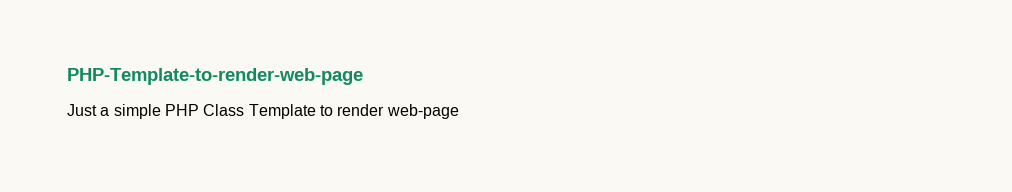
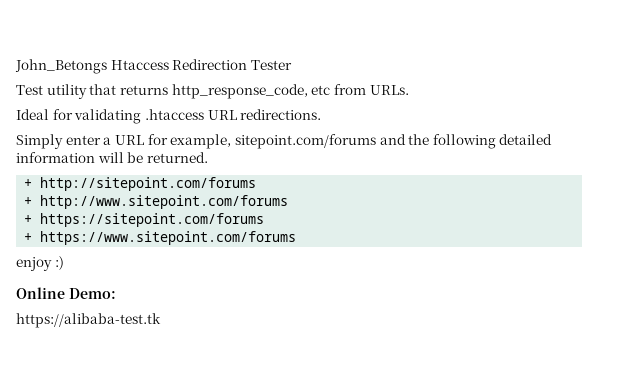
- PHP-Template-to-render-web-page
- Just a simple PHP Class Template to render web-page
+ John_Betongs Htaccess Redirection Tester
+ Test utility that returns http_response_code, etc from URLs.
+ Ideal for validating .htaccess URL redirections.
+ Simply enter a URL for example, sitepoint.com/forums and the following detailed information will be returned.
+ + http://sitepoint.com/forums
+ + http://www.sitepoint.com/forums
+ + https://sitepoint.com/forums
+ + https://www.sitepoint.com/forums
+ enjoy :)
+ Online Demo:
+ https://alibaba-test.tk

